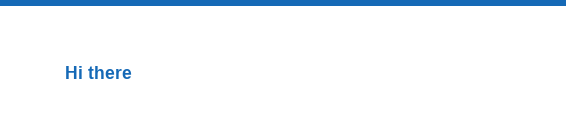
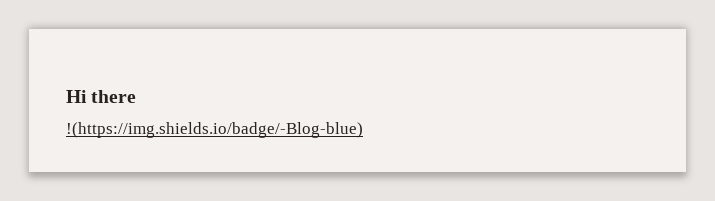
+ !(https://img.shields.io/badge/-Blog-blue)

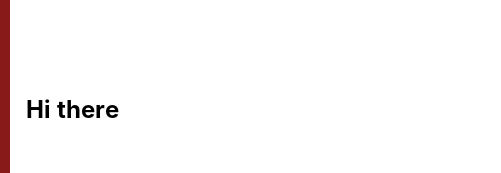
- !(https://img.shields.io/badge/-Blog-blue)

